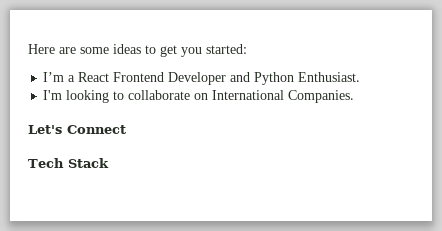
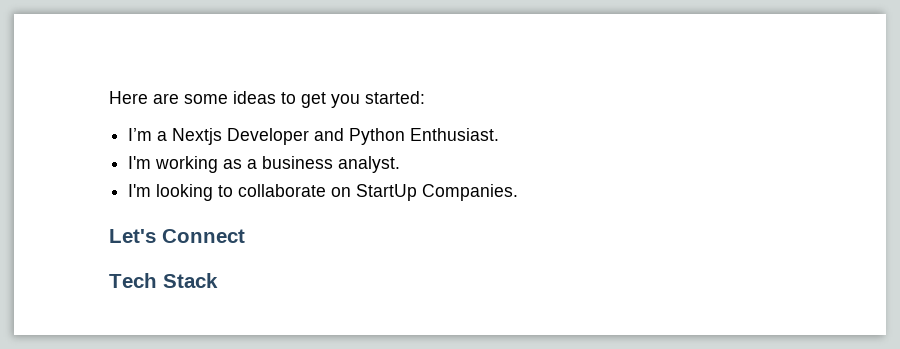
- I’m a React Frontend Developer and Python Enthusiast.
+ I’m a Nextjs Developer and Python Enthusiast.
+ I'm working as a business analyst.
- I'm looking to collaborate on International Companies.
+ I'm looking to collaborate on StartUp Companies.

